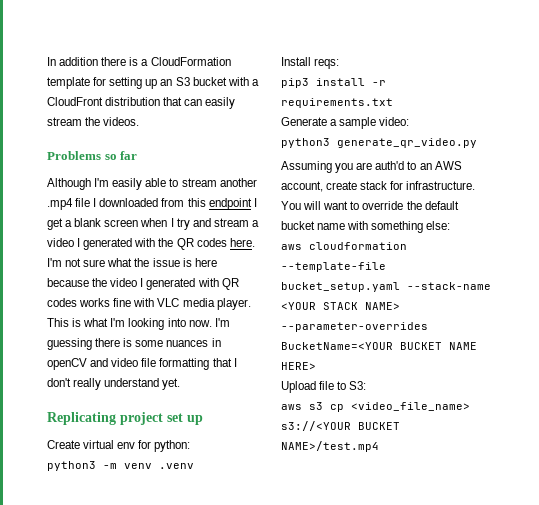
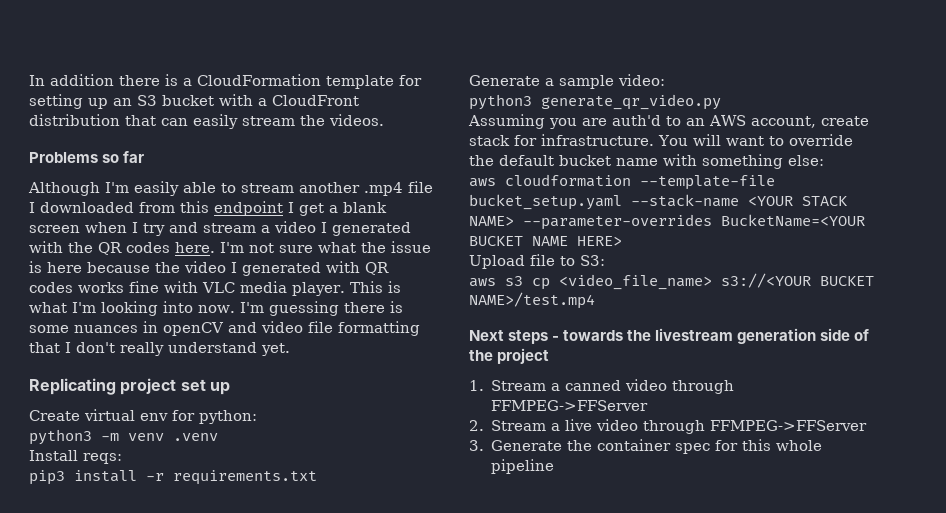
+ Next steps - towards the livestream generation side of the project
+ 1. Stream a canned video through FFMPEG->FFServer
+ 2. Stream a live video through FFMPEG->FFServer
+ 3. Generate the container spec for this whole pipeline

